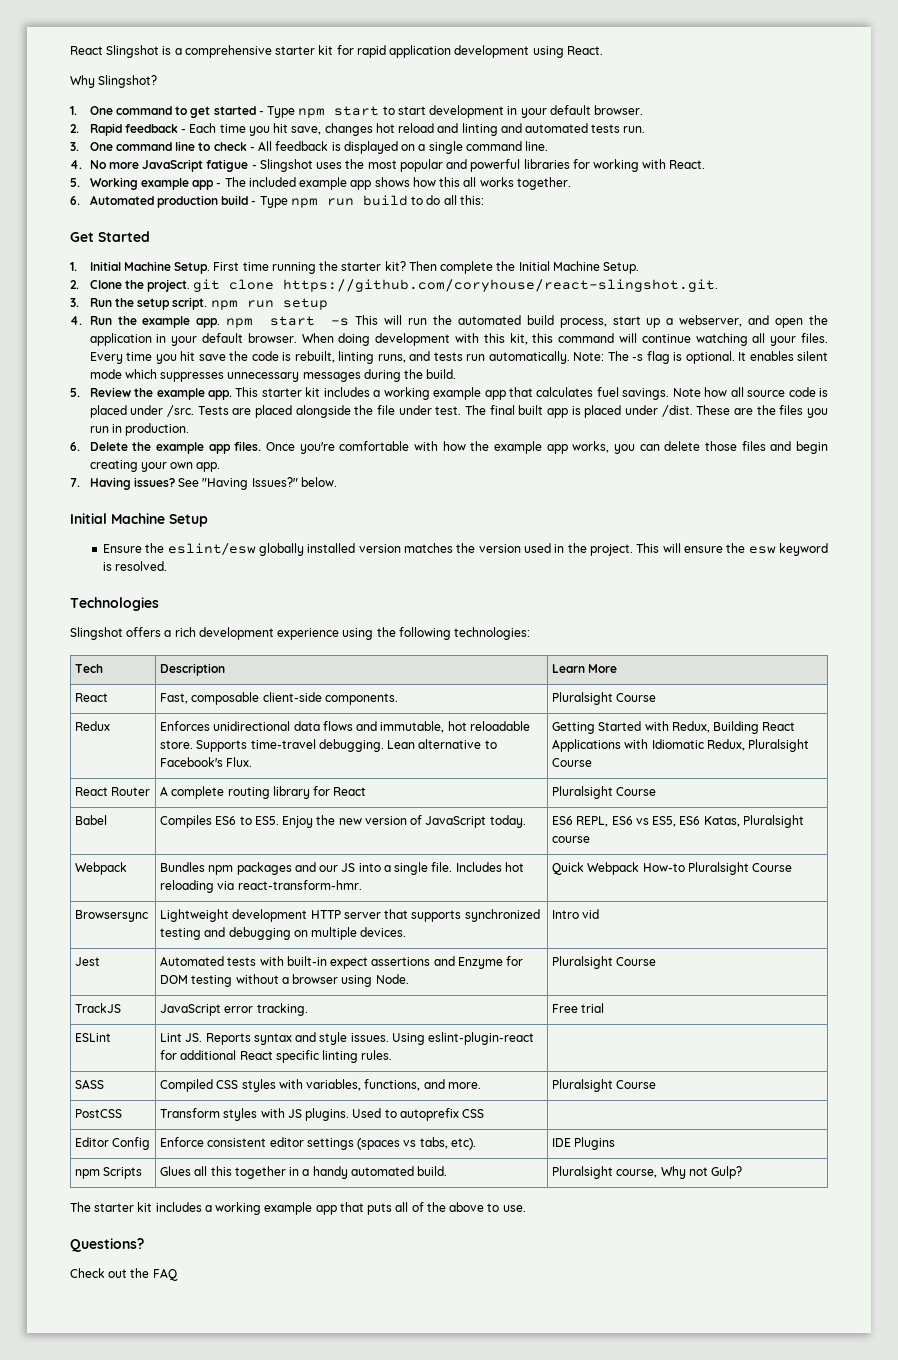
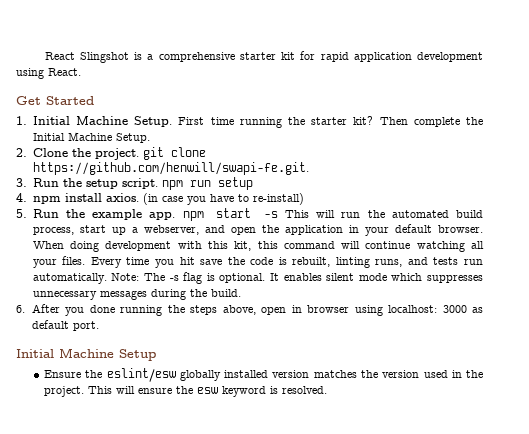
- Why Slingshot?
- 1. One command to get started - Type npm start to start development in your default browser.
- 2. Rapid feedback - Each time you hit save, changes hot reload and linting and automated tests run.
- 3. One command line to check - All feedback is displayed on a single command line.
- 4. No more JavaScript fatigue - Slingshot uses the most popular and powerful libraries for working with React.
- 5. Working example app - The included example app shows how this all works together.
- 6. Automated production build - Type npm run build to do all this:
- 2. Clone the project. git clone https://github.com/coryhouse/react-slingshot.git.
+ 2. Clone the project. git clone https://github.com/henwill/swapi-fe.git.
- 4. Run the example app. npm start -s This will run the automated build process, start up a webserver, and open the application in your default browser.
+ 4. npm install axios. (in case you have to re-install)
+ 5. Run the example app. npm start -s This will run the automated build process, start up a webserver, and open the application in your default browser.
- 5. Review the example app. This starter kit includes a working example app that calculates fuel savings. Note how all source code is placed under /src. Tests are placed alongside the file under test. The final built app is placed under /dist. These are the files you run in production.
- 6. Delete the example app files. Once you're comfortable with how the example app works, you can delete those files and begin creating your own app.
- 7. Having issues? See "Having Issues?" below.
+ 6. After you done running the steps above, open in browser using localhost: 3000 as default port.
- Technologies
- Slingshot offers a rich development experience using the following technologies:
- Tech | Description | Learn More
- React | Fast, composable client-side components. | Pluralsight Course
- Redux | Enforces unidirectional data flows and immutable, hot reloadable store. Supports time-travel debugging. Lean alternative to Facebook's Flux. | Getting Started with Redux, Building React Applications with Idiomatic Redux, Pluralsight Course
- React Router | A complete routing library for React | Pluralsight Course
- Babel | Compiles ES6 to ES5. Enjoy the new version of JavaScript today. | ES6 REPL, ES6 vs ES5, ES6 Katas, Pluralsight course
- Webpack | Bundles npm packages and our JS into a single file. Includes hot reloading via react-transform-hmr. | Quick Webpack How-to Pluralsight Course
- Browsersync | Lightweight development HTTP server that supports synchronized testing and debugging on multiple devices. | Intro vid
- Jest | Automated tests with built-in expect assertions and Enzyme for DOM testing without a browser using Node. | Pluralsight Course
- TrackJS | JavaScript error tracking. | Free trial
- ESLint | Lint JS. Reports syntax and style issues. Using eslint-plugin-react for additional React specific linting rules. |
- SASS | Compiled CSS styles with variables, functions, and more. | Pluralsight Course
- PostCSS | Transform styles with JS plugins. Used to autoprefix CSS |
- Editor Config | Enforce consistent editor settings (spaces vs tabs, etc). | IDE Plugins
- npm Scripts | Glues all this together in a handy automated build. | Pluralsight course, Why not Gulp?
- The starter kit includes a working example app that puts all of the above to use.
- Questions?
- Check out the FAQ

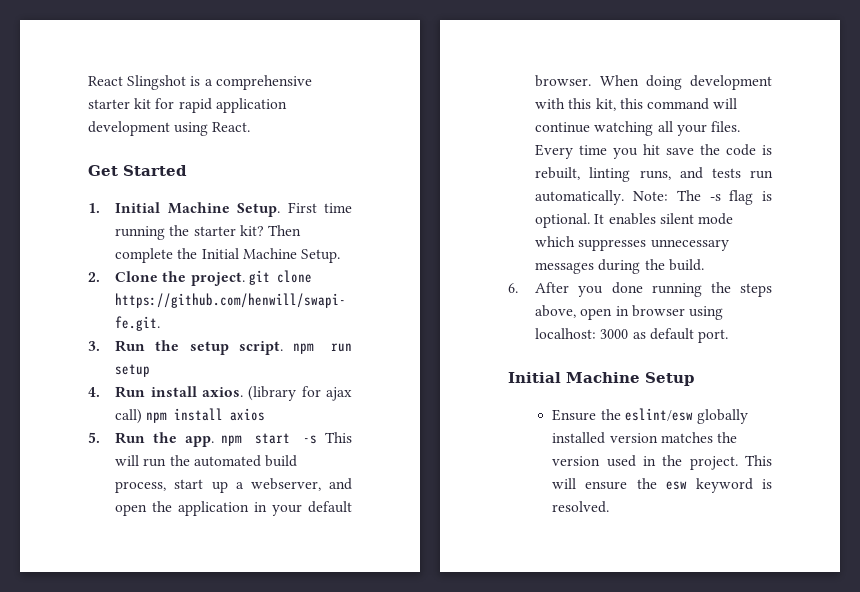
- 4. npm install axios. (in case you have to re-install)
+ 4. Run install axios. (library for ajax call) npm install axios
- 5. Run the example app. npm start -s This will run the automated build process, start up a webserver, and open the application in your default browser.
+ 5. Run the app. npm start -s This will run the automated build process, start up a webserver, and open the application in your default browser.

